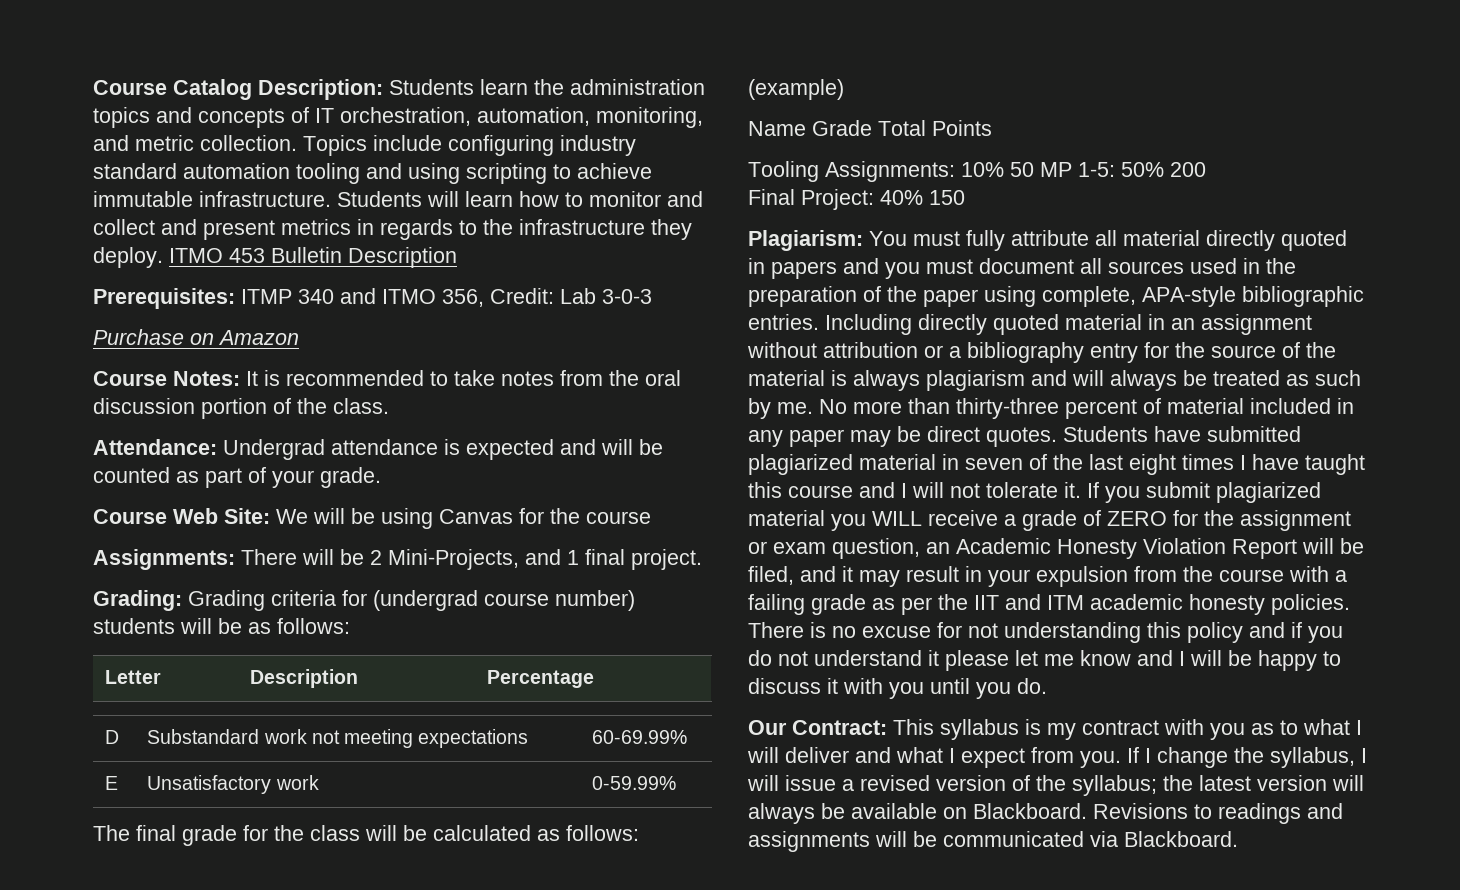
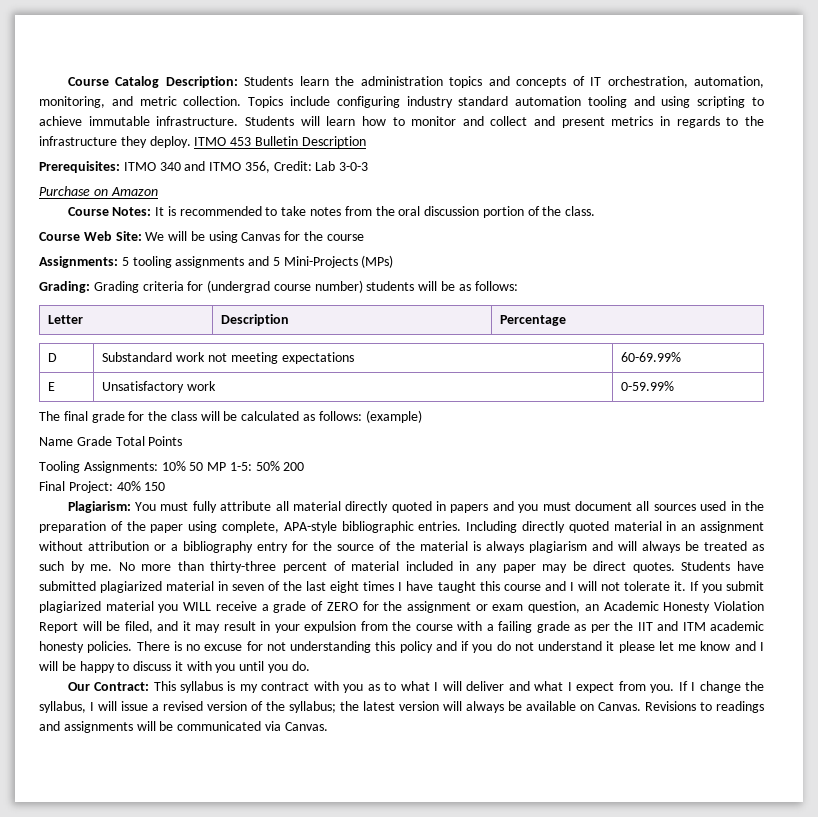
- Prerequisites: ITMP 340 and ITMO 356, Credit: Lab 3-0-3
+ Prerequisites: ITMO 340 and ITMO 356, Credit: Lab 3-0-3
- Attendance: Undergrad attendance is expected and will be counted as part of your grade.
- Assignments: There will be 2 Mini-Projects, and 1 final project.
+ Assignments: 5 tooling assignments and 5 Mini-Projects (MPs)
- If I change the syllabus, I will issue a revised version of the syllabus; the latest version will always be available on Blackboard.
+ If I change the syllabus, I will issue a revised version of the syllabus; the latest version will always be available on Canvas.
- Revisions to readings and assignments will be communicated via Blackboard.
+ Revisions to readings and assignments will be communicated via Canvas.

